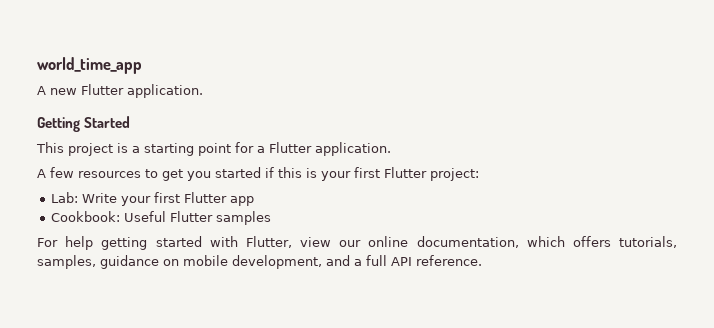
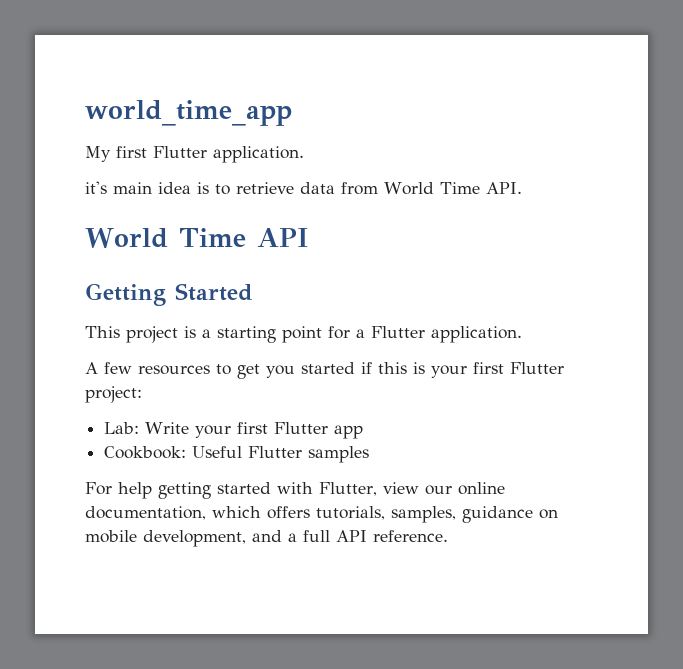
- A new Flutter application.
+ My first Flutter application.
+ it's main idea is to retrieve data from World Time API.
+ World Time API

